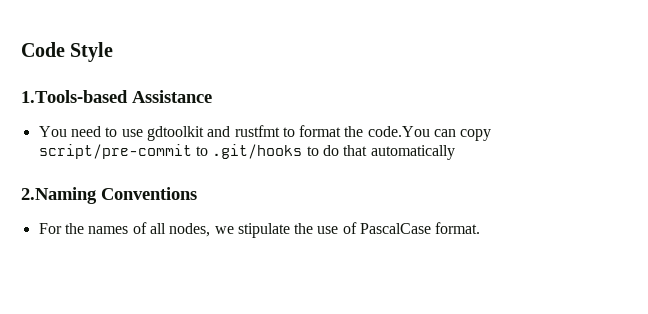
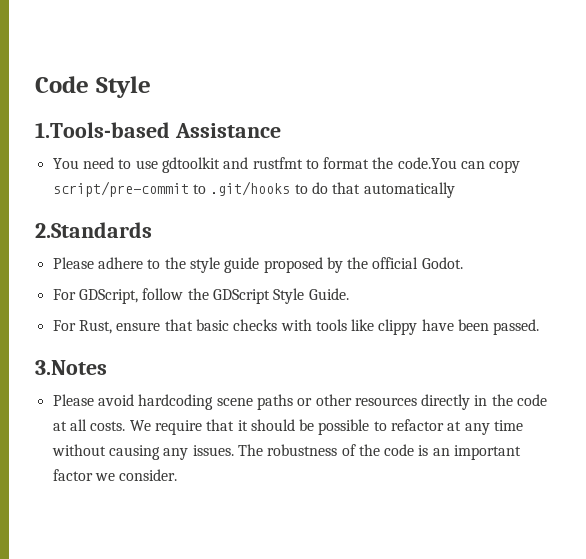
- 2.Naming Conventions
- For the names of all nodes, we stipulate the use of PascalCase format.
+ 2.Standards
+ Please adhere to the style guide proposed by the official Godot.
+ For GDScript, follow the GDScript Style Guide.
+ For Rust, ensure that basic checks with tools like clippy have been passed.
+ 3.Notes
+ Please avoid hardcoding scene paths or other resources directly in the code at all costs. We require that it should be possible to refactor at any time without causing any issues. The robustness of the code is an important factor we consider.

